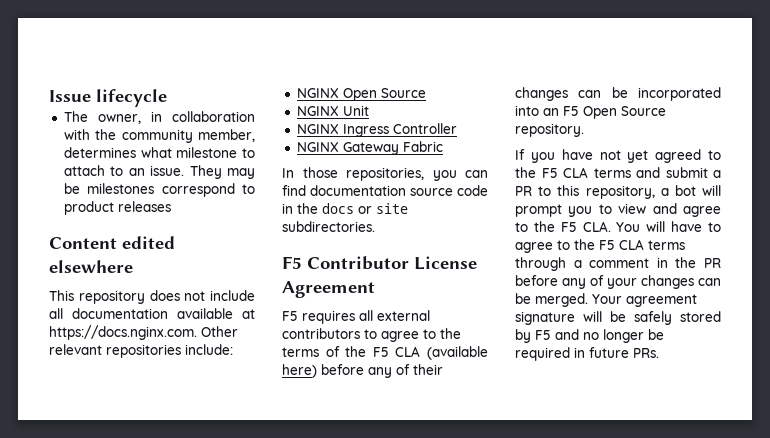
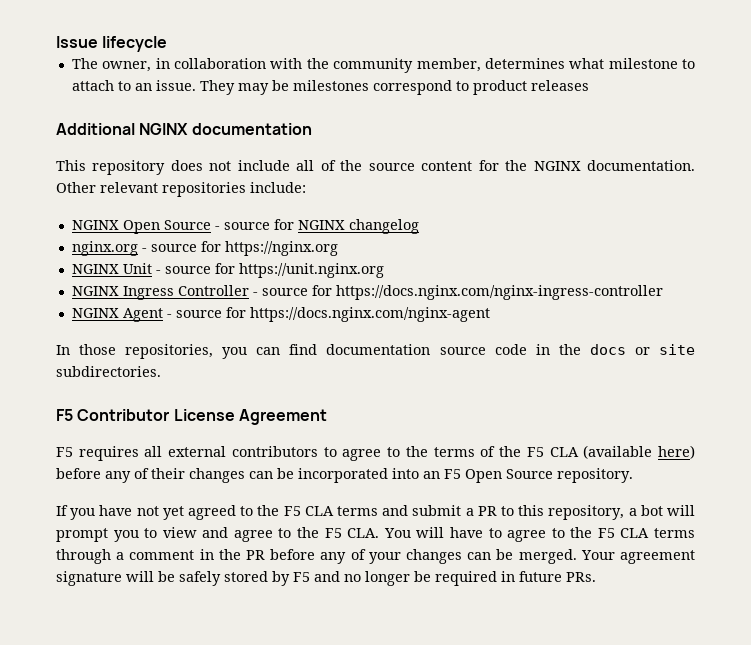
- Content edited elsewhere
+ Additional NGINX documentation
- This repository does not include all documentation available at https://docs.nginx.com. Other relevant repositories include:
+ This repository does not include all of the source content for the NGINX documentation. Other relevant repositories include:
- NGINX Open Source
- NGINX Unit
- NGINX Ingress Controller
- NGINX Gateway Fabric
+ NGINX Open Source - source for NGINX changelog
+ nginx.org - source for https://nginx.org
+ NGINX Unit - source for https://unit.nginx.org
+ NGINX Ingress Controller - source for https://docs.nginx.com/nginx-ingress-controller
+ NGINX Agent - source for https://docs.nginx.com/nginx-agent

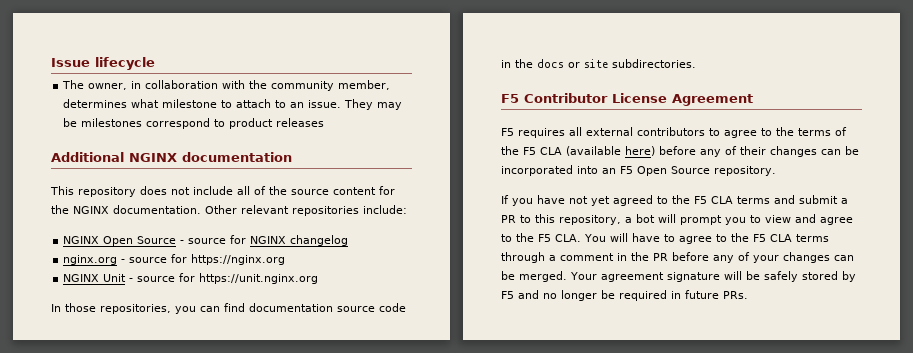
- NGINX Ingress Controller - source for https://docs.nginx.com/nginx-ingress-controller
- NGINX Agent - source for https://docs.nginx.com/nginx-agent

